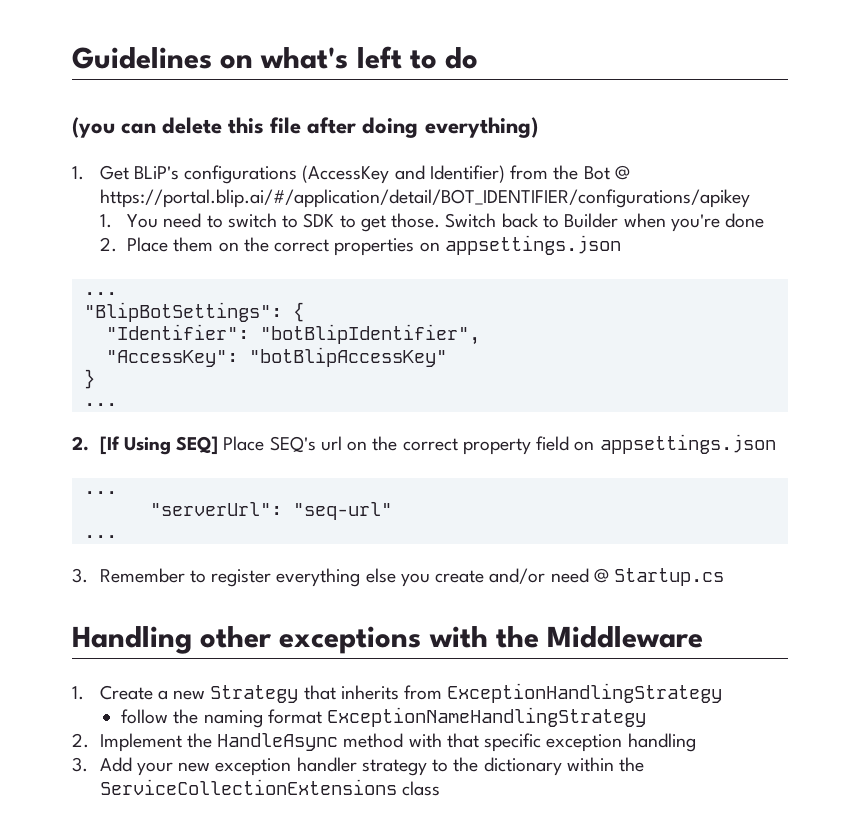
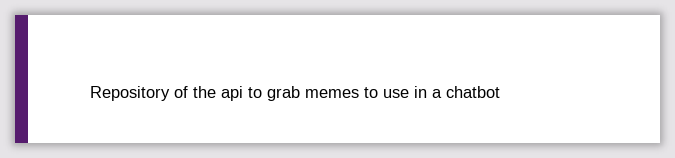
- Guidelines on what's left to do
- (you can delete this file after doing everything)
- 1. Get BLiP's configurations (AccessKey and Identifier) from the Bot @ https://portal.blip.ai/#/application/detail/BOT_IDENTIFIER/configurations/apikey
- 1. You need to switch to SDK to get those. Switch back to Builder when you're done
- 2. Place them on the correct properties on appsettings.json
- ...
- "BlipBotSettings": {
- "Identifier": "botBlipIdentifier",
- "AccessKey": "botBlipAccessKey"
- }
- ...
- 2. [If Using SEQ] Place SEQ's url on the correct property field on appsettings.json
- ...
- "serverUrl": "seq-url"
- ...
- 3. Remember to register everything else you create and/or need @ Startup.cs
- Handling other exceptions with the Middleware
- 1. Create a new Strategy that inherits from ExceptionHandlingStrategy
- follow the naming format ExceptionNameHandlingStrategy
- 2. Implement the HandleAsync method with that specific exception handling
- 3. Add your new exception handler strategy to the dictionary within the ServiceCollectionExtensions class
+ Repository of the api to grab memes to use in a chatbot

